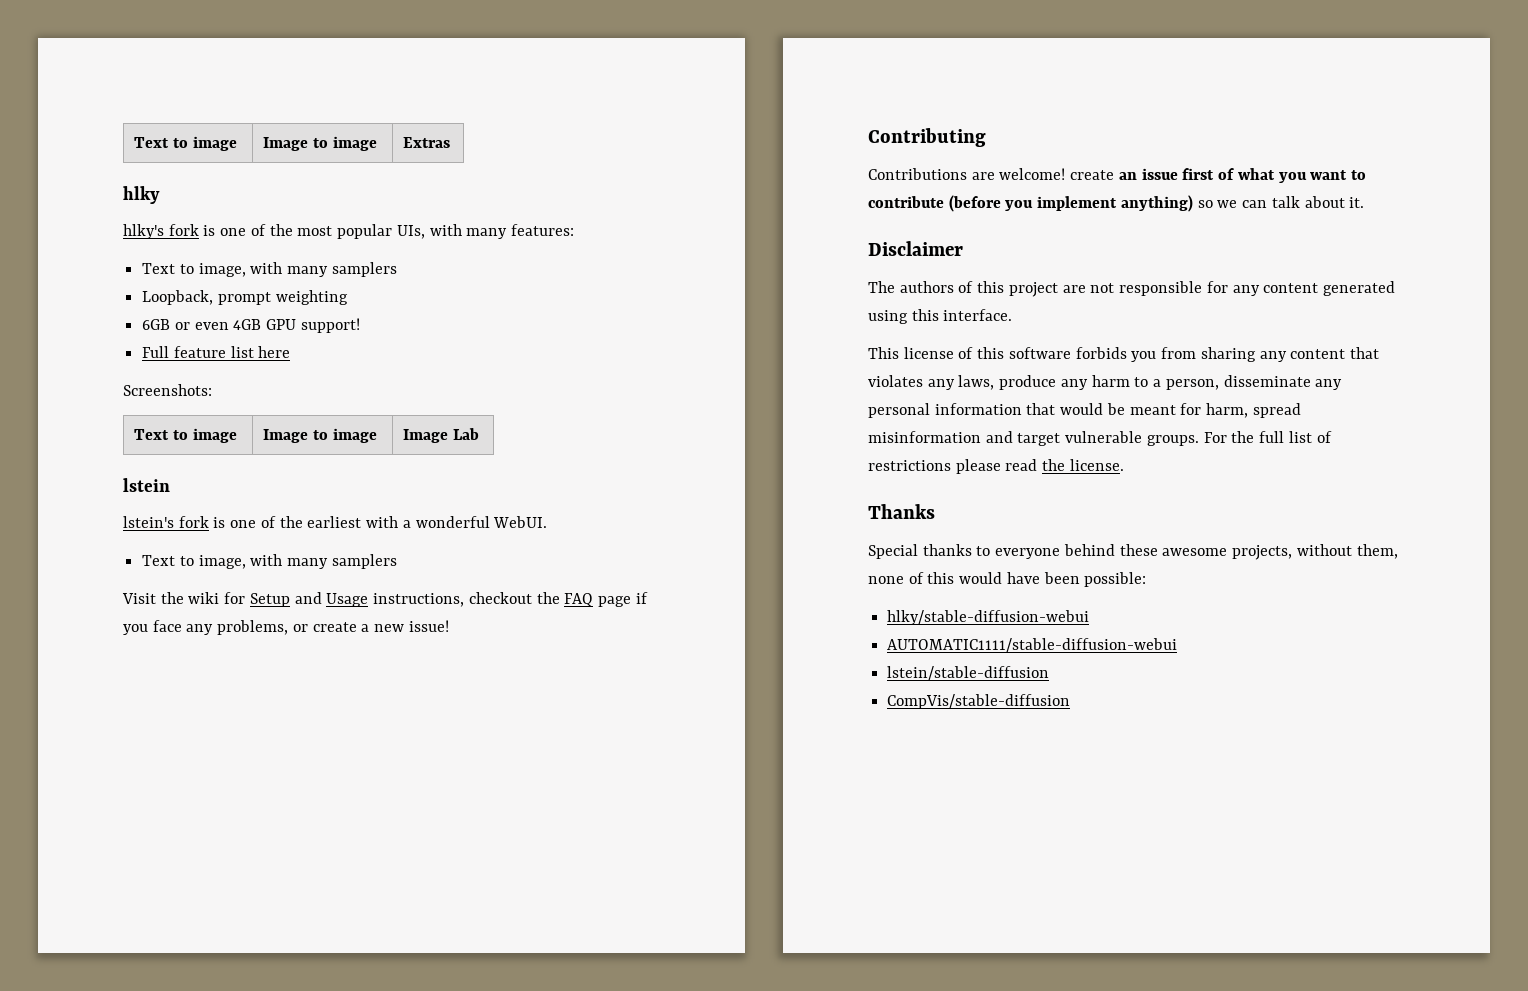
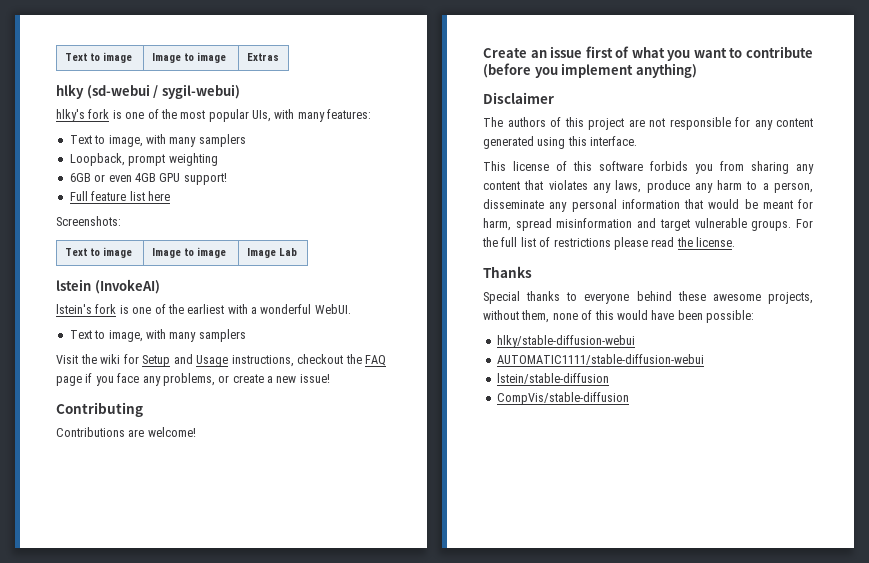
- hlky
+ hlky (sd-webui / sygil-webui)
- lstein
+ lstein (InvokeAI)
- Contributions are welcome! create an issue first of what you want to contribute (before you implement anything) so we can talk about it.
+ Contributions are welcome!
+ Create an issue first of what you want to contribute (before you implement anything)

